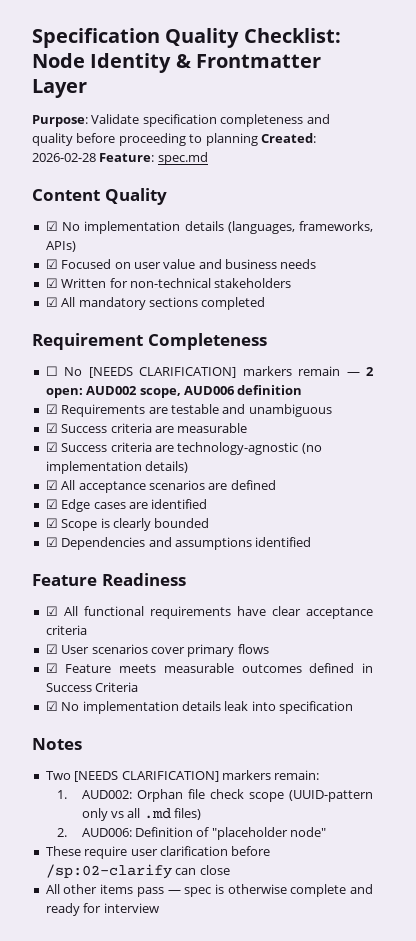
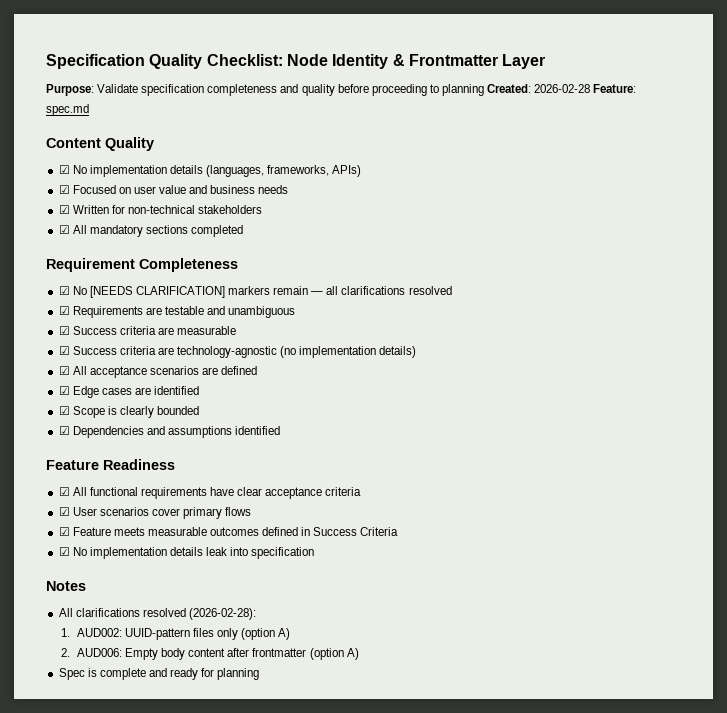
- ☐ No [NEEDS CLARIFICATION] markers remain — 2 open: AUD002 scope, AUD006 definition
+ ☑ No [NEEDS CLARIFICATION] markers remain — all clarifications resolved
- Two [NEEDS CLARIFICATION] markers remain:
- 1. AUD002: Orphan file check scope (UUID-pattern only vs all .md files)
- 2. AUD006: Definition of "placeholder node"
- These require user clarification before /sp:02-clarify can close
- All other items pass — spec is otherwise complete and ready for interview
+ All clarifications resolved (2026-02-28):
+ 1. AUD002: UUID-pattern files only (option A)
+ 2. AUD006: Empty body content after frontmatter (option A)
+ Spec is complete and ready for planning

